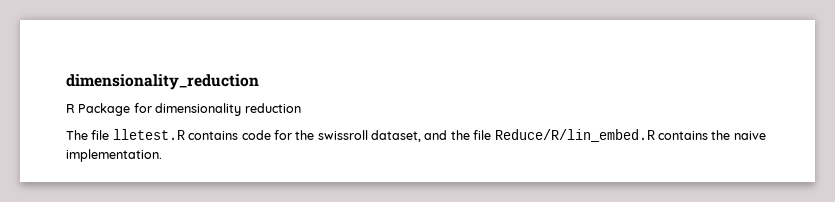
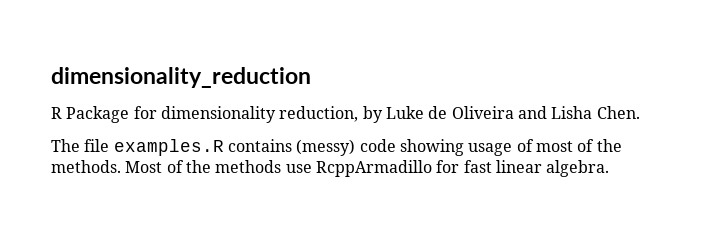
- R Package for dimensionality reduction
- The file lletest.R contains code for the swissroll dataset, and the file Reduce/R/lin_embed.R contains the naive implementation.
+ R Package for dimensionality reduction, by Luke de Oliveira and Lisha Chen.
+ The file examples.R contains (messy) code showing usage of most of the methods. Most of the methods use RcppArmadillo for fast linear algebra.

